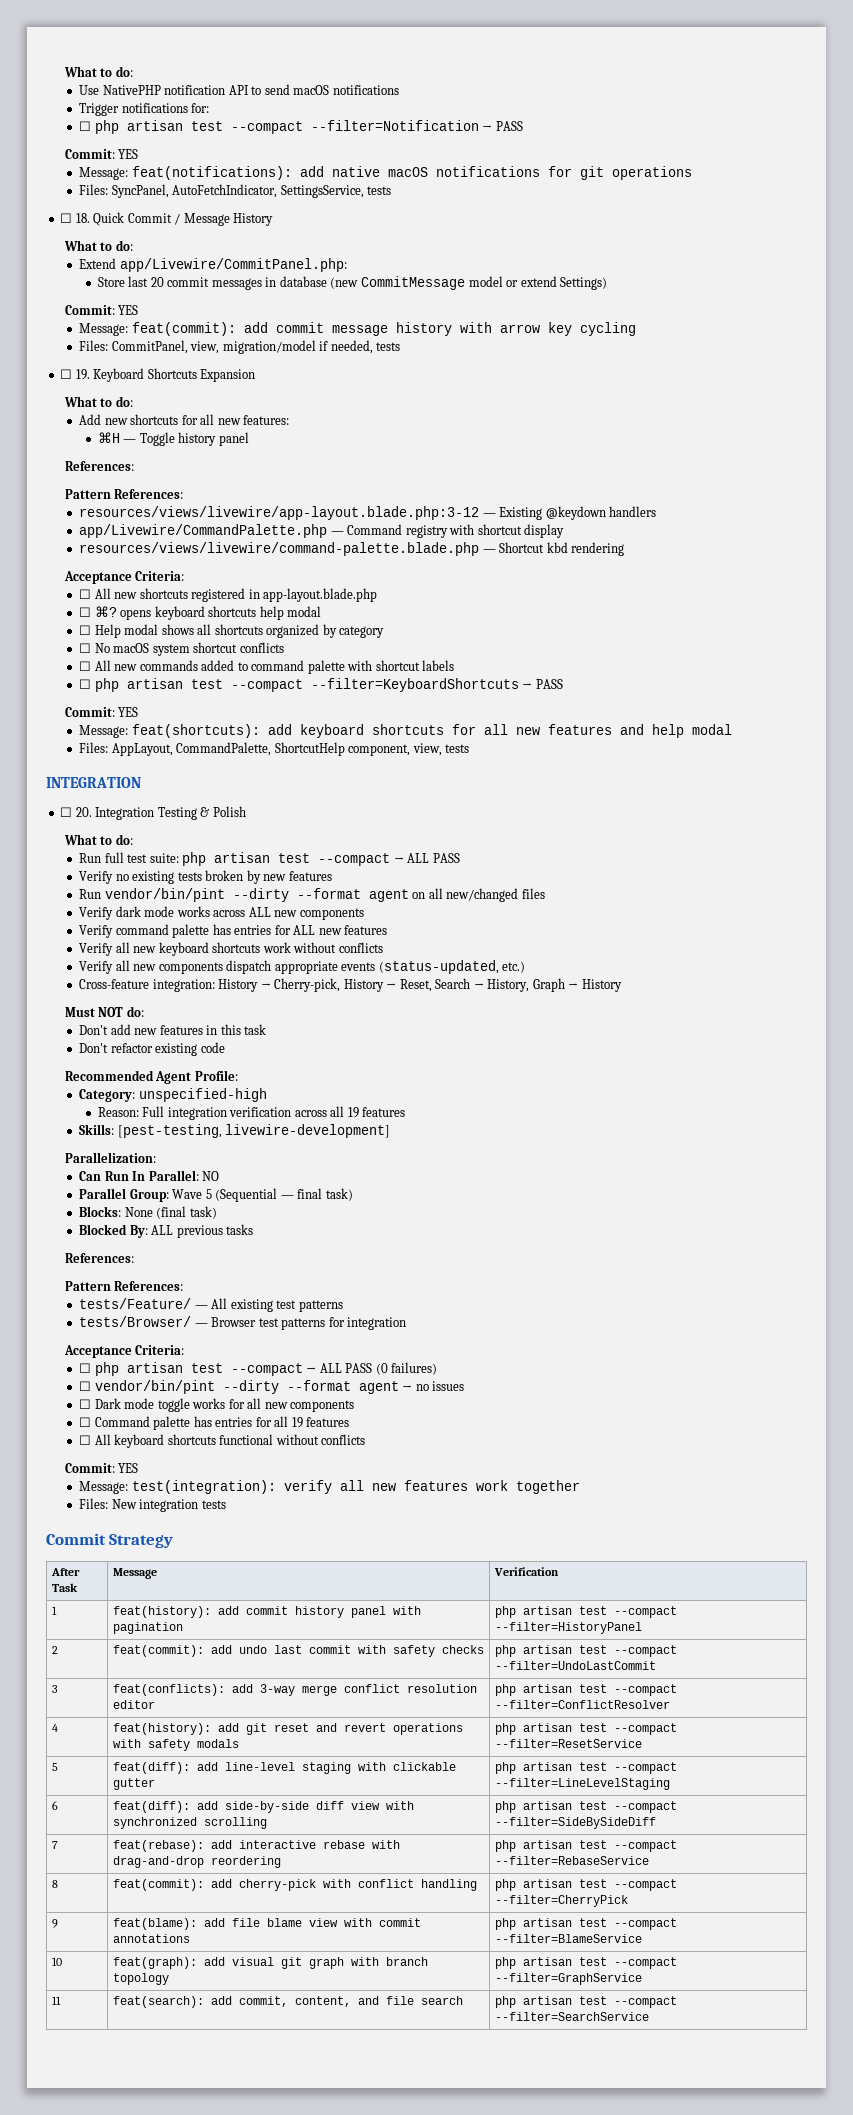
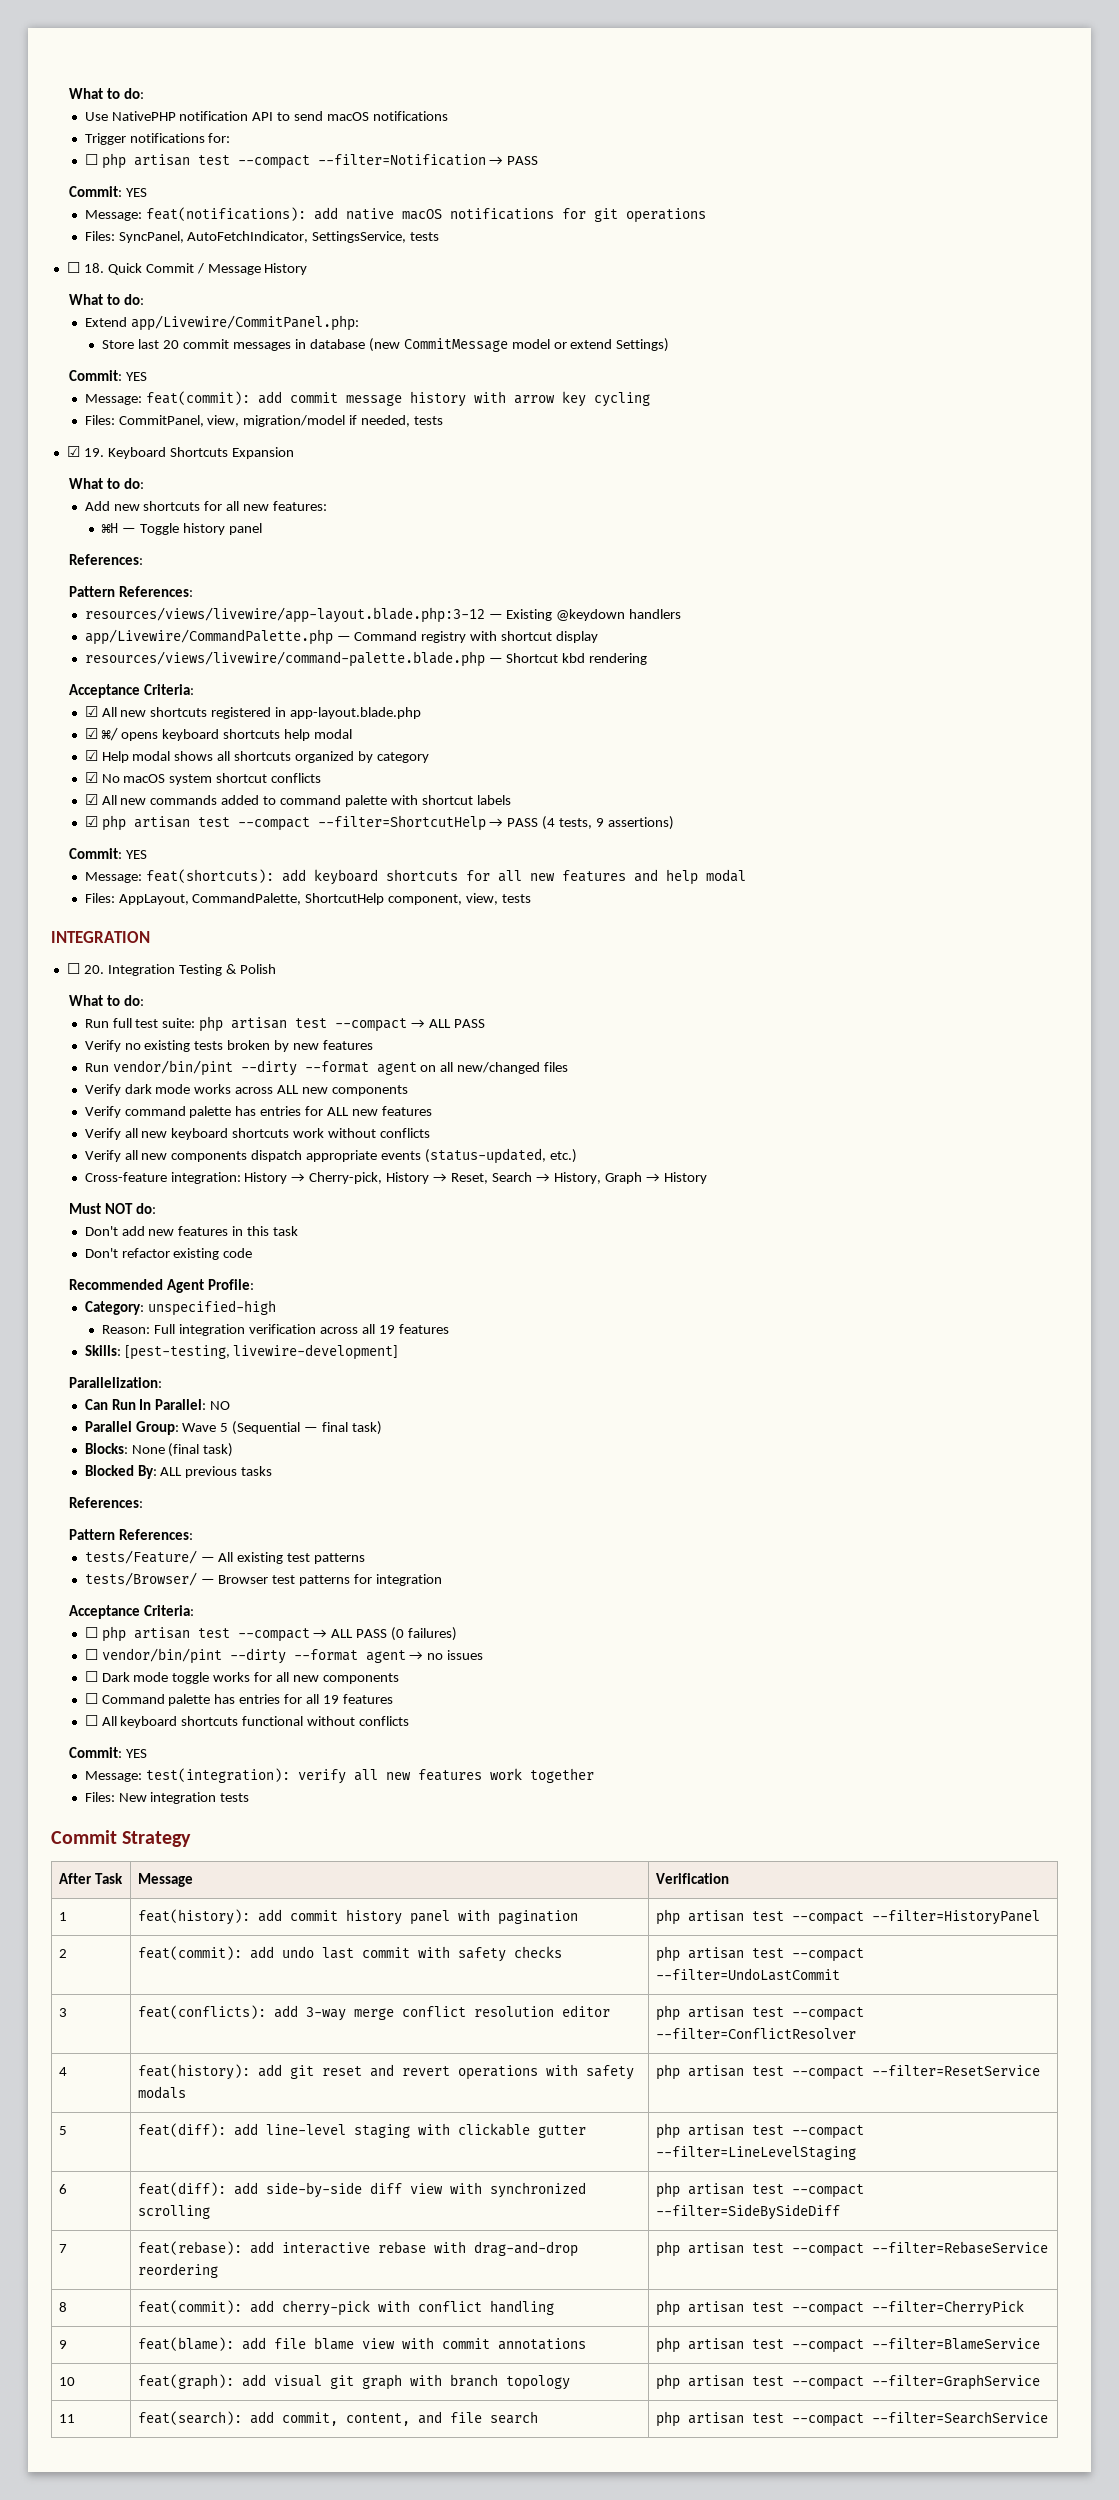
- ☐ 19. Keyboard Shortcuts Expansion
+ ☑ 19. Keyboard Shortcuts Expansion
- ☐ All new shortcuts registered in app-layout.blade.php
+ ☑ All new shortcuts registered in app-layout.blade.php
- ☐ ⌘? opens keyboard shortcuts help modal
+ ☑ ⌘/ opens keyboard shortcuts help modal
- ☐ Help modal shows all shortcuts organized by category
+ ☑ Help modal shows all shortcuts organized by category
- ☐ No macOS system shortcut conflicts
+ ☑ No macOS system shortcut conflicts
- ☐ All new commands added to command palette with shortcut labels
+ ☑ All new commands added to command palette with shortcut labels
- ☐ php artisan test --compact --filter=KeyboardShortcuts → PASS
+ ☑ php artisan test --compact --filter=ShortcutHelp → PASS (4 tests, 9 assertions)

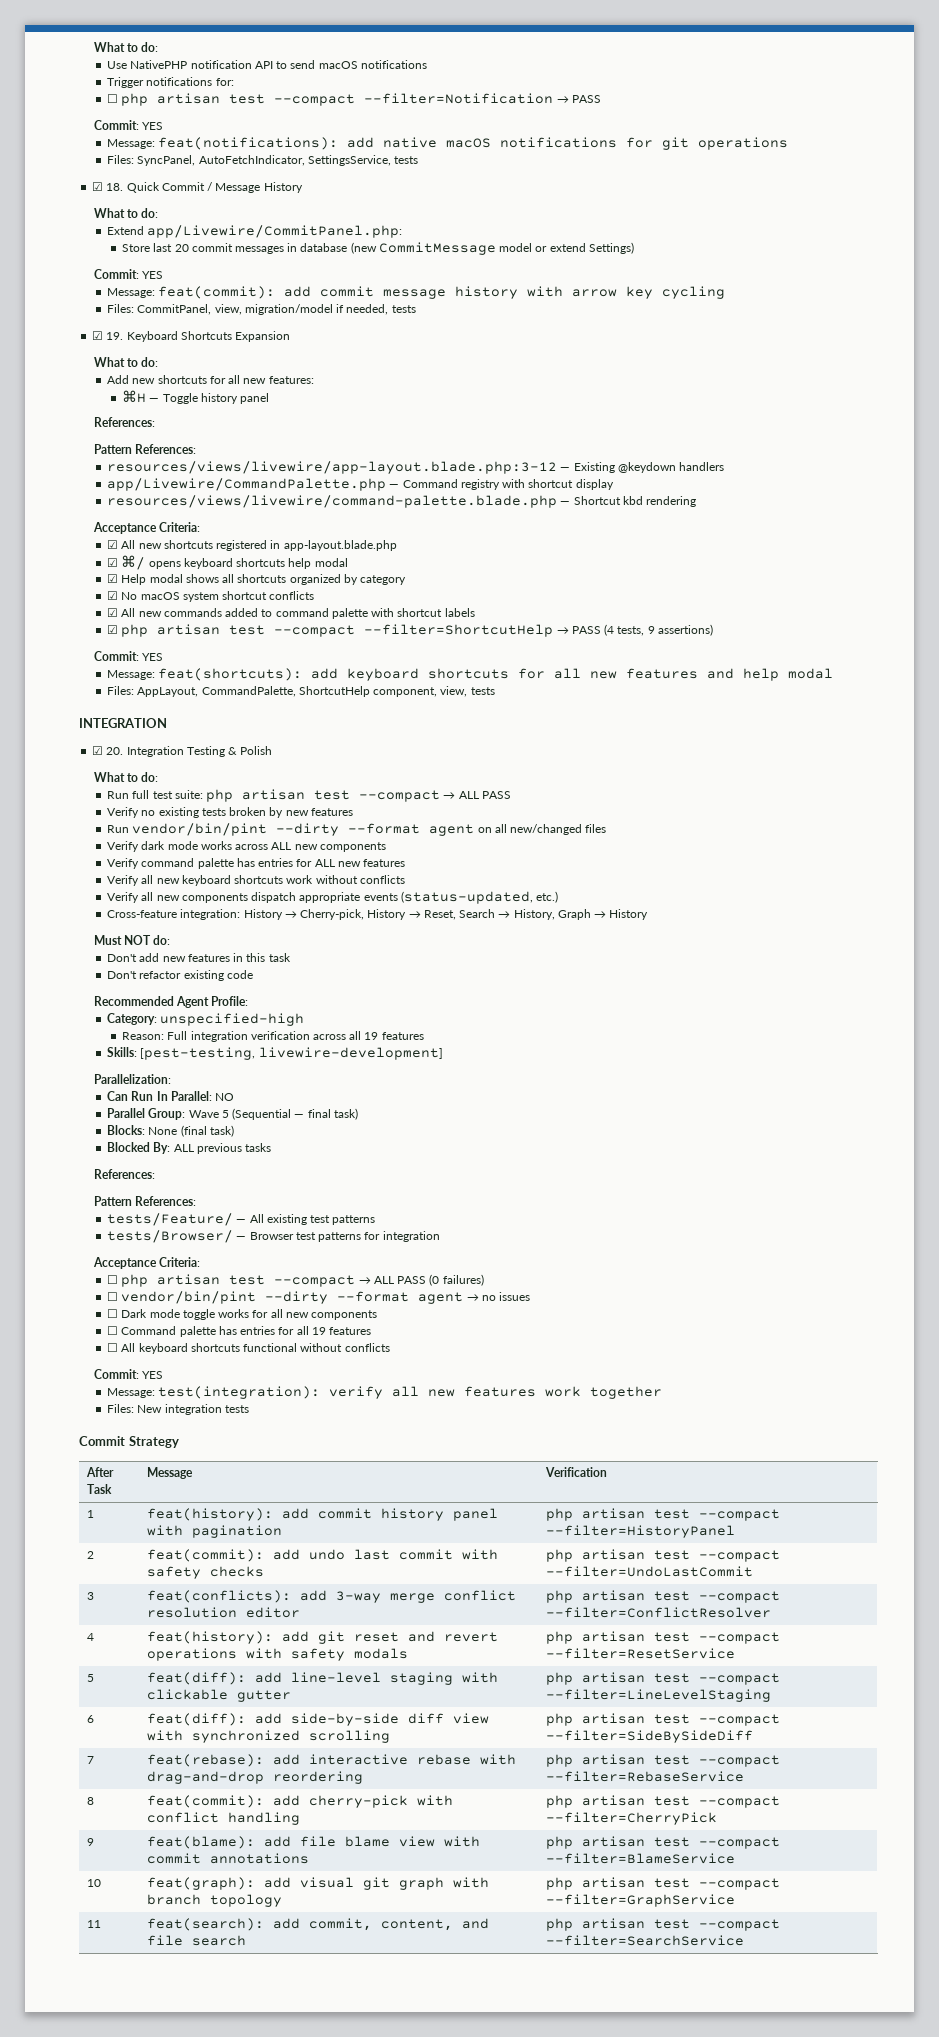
- ☐ 18. Quick Commit / Message History
+ ☑ 18. Quick Commit / Message History
- ☐ 20. Integration Testing & Polish
+ ☑ 20. Integration Testing & Polish

